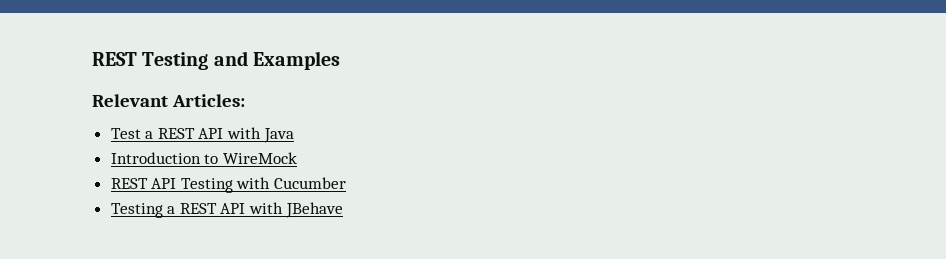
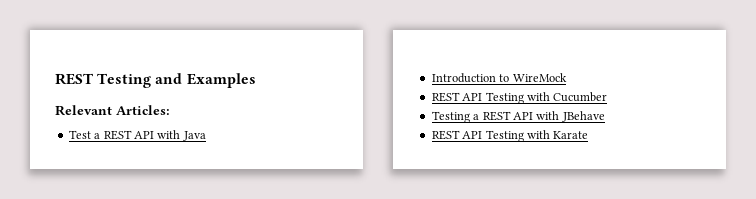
+ REST API Testing with Karate

